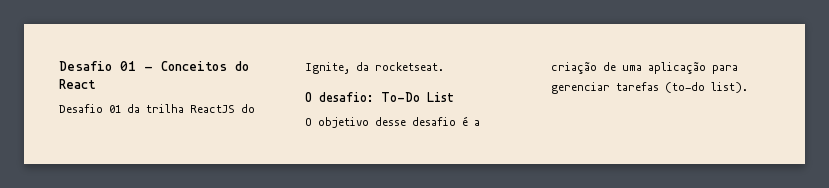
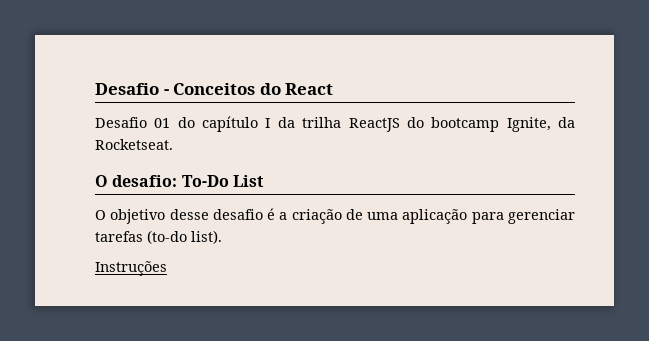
- Desafio 01 - Conceitos do React
+ Desafio - Conceitos do React
- Desafio 01 da trilha ReactJS do Ignite, da rocketseat.
+ Desafio 01 do capítulo I da trilha ReactJS do bootcamp Ignite, da Rocketseat.
+ Instruções

